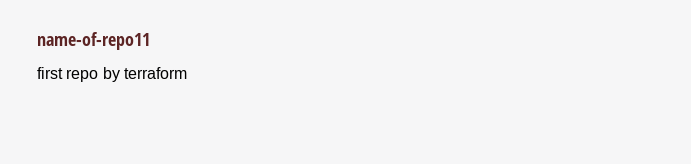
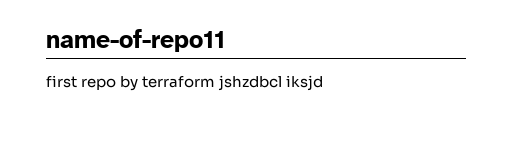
- first repo by terraform
+ first repo by terraform jshzdbcl iksjd

